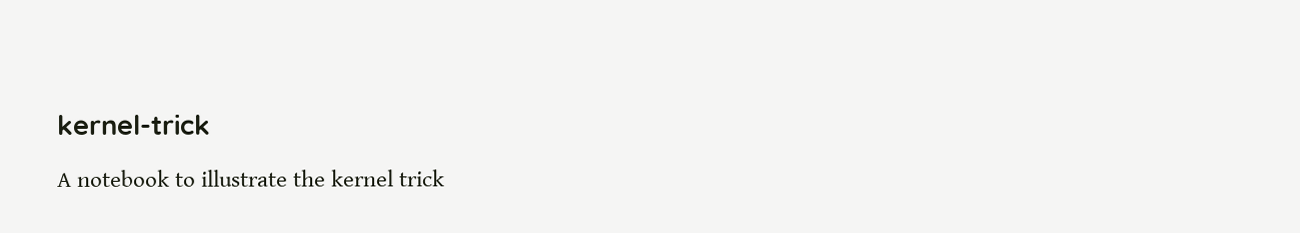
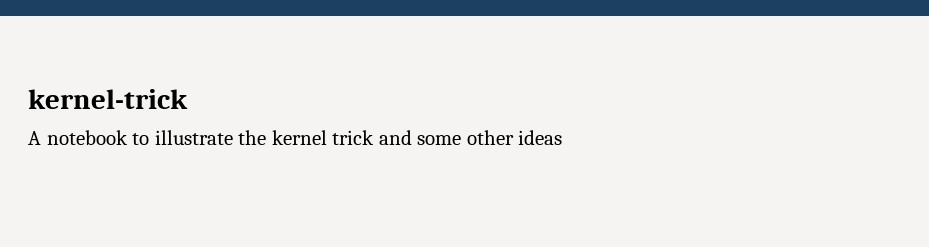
- A notebook to illustrate the kernel trick
+ A notebook to illustrate the kernel trick and some other ideas

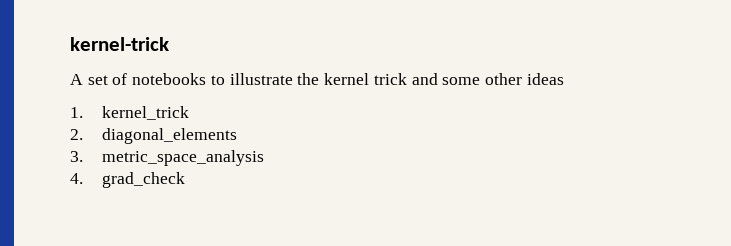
- A notebook to illustrate the kernel trick and some other ideas
+ A set of notebooks to illustrate the kernel trick and some other ideas
+ 1. kernel_trick
+ 2. diagonal_elements
+ 3. metric_space_analysis
+ 4. grad_check

